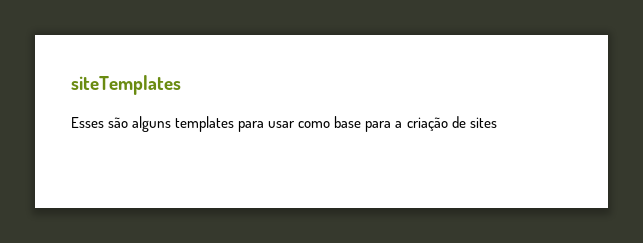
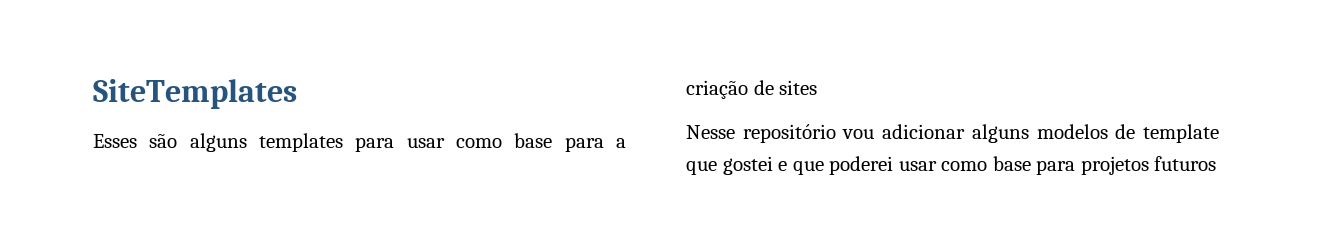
- siteTemplates
+ SiteTemplates
+ Nesse repositório vou adicionar alguns modelos de template que gostei e que poderei usar como base para projetos futuros

